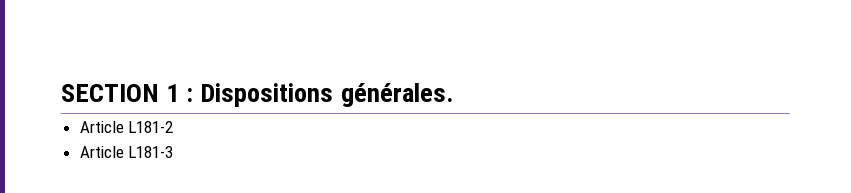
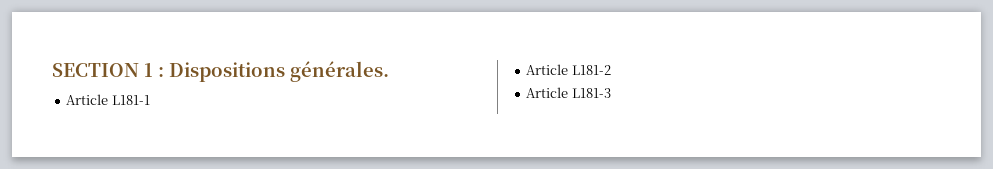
+ Article L181-1

